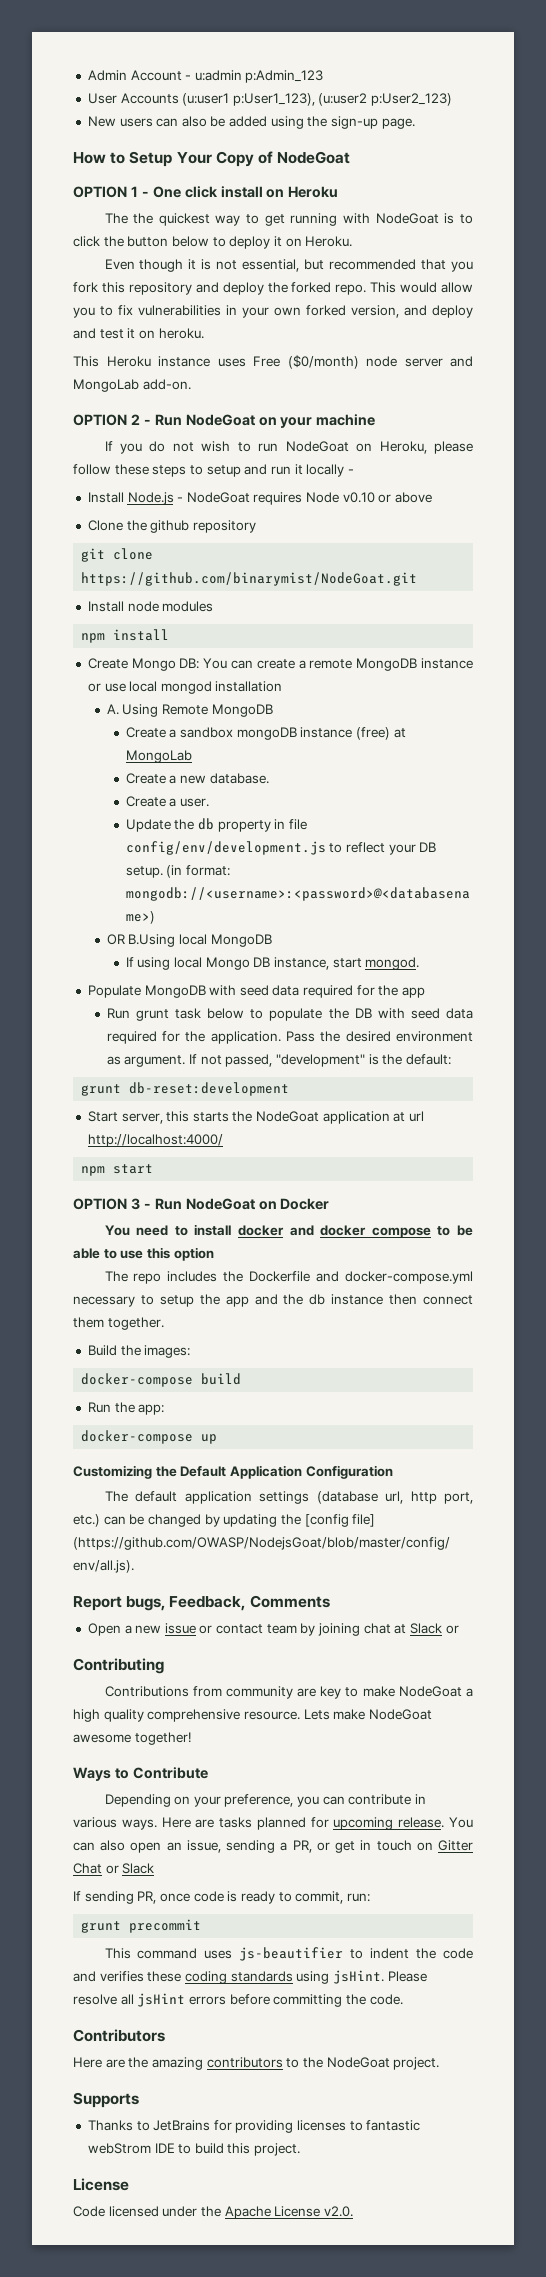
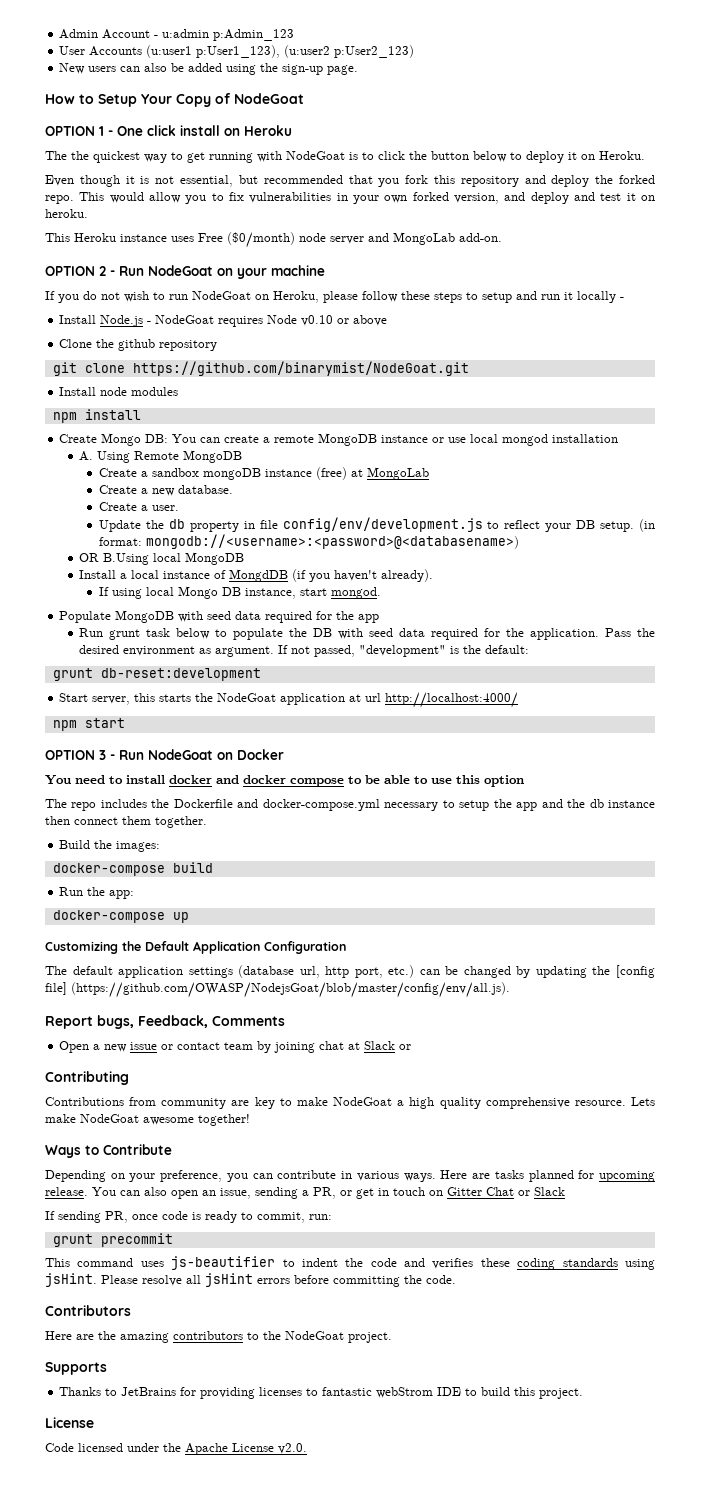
+ Install a local instance of MongdDB (if you haven't already).

